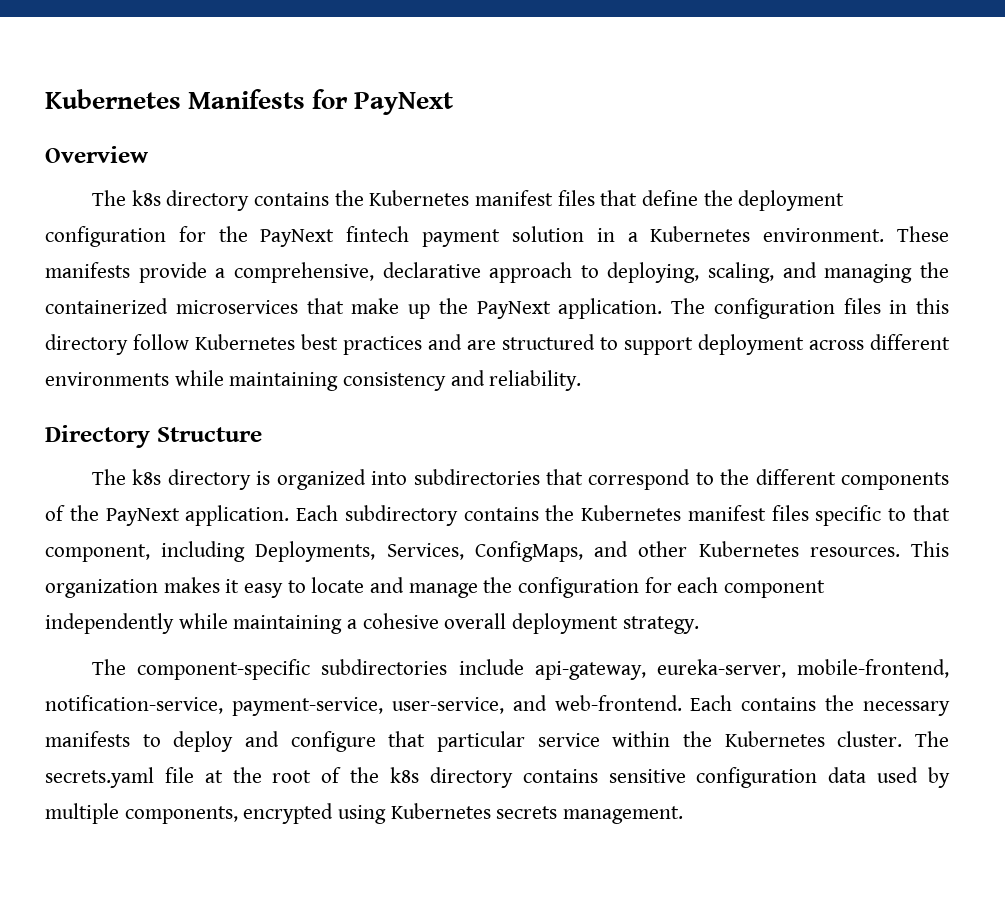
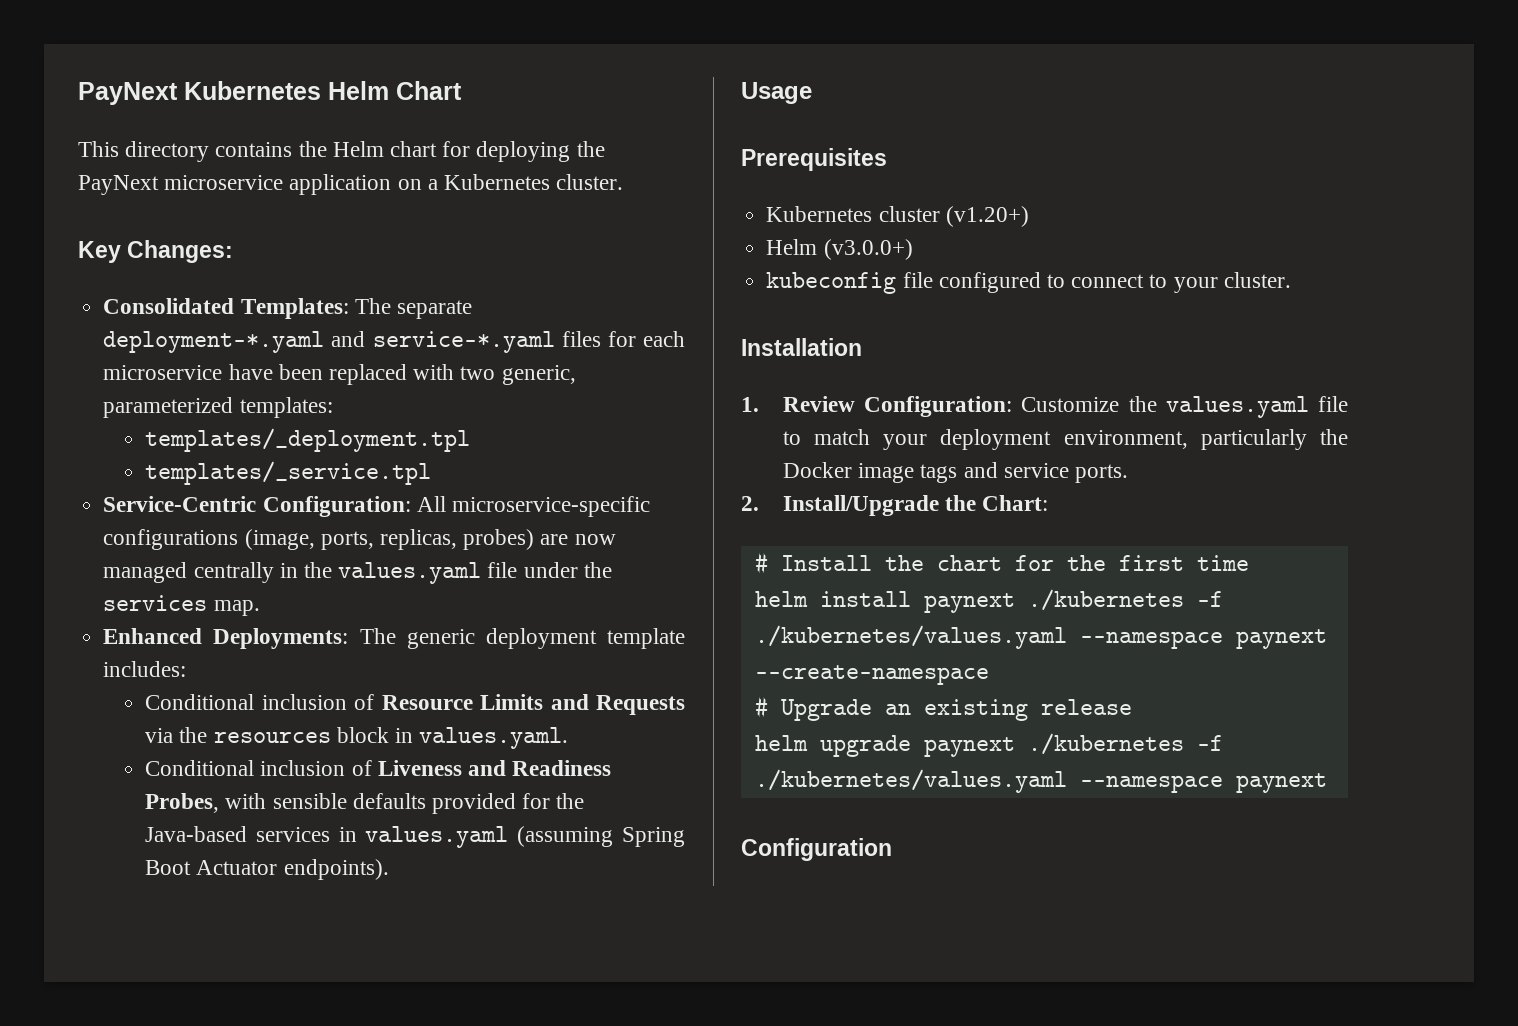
- Kubernetes Manifests for PayNext
- Overview
- The k8s directory contains the Kubernetes manifest files that define the deployment configuration for the PayNext fintech payment solution in a Kubernetes environment. These manifests provide a comprehensive, declarative approach to deploying, scaling, and managing the containerized microservices that make up the PayNext application. The configuration files in this directory follow Kubernetes best practices and are structured to support deployment across different environments while maintaining consistency and reliability.
- Directory Structure
- The k8s directory is organized into subdirectories that correspond to the different components of the PayNext application. Each subdirectory contains the Kubernetes manifest files specific to that component, including Deployments, Services, ConfigMaps, and other Kubernetes resources. This organization makes it easy to locate and manage the configuration for each component independently while maintaining a cohesive overall deployment strategy.
- The component-specific subdirectories include api-gateway, eureka-server, mobile-frontend, notification-service, payment-service, user-service, and web-frontend. Each contains the necessary manifests to deploy and configure that particular service within the Kubernetes cluster. The secrets.yaml file at the root of the k8s directory contains sensitive configuration data used by multiple components, encrypted using Kubernetes secrets management.
+ PayNext Kubernetes Helm Chart
+ This directory contains the Helm chart for deploying the PayNext microservice application on a Kubernetes cluster.
+ Key Changes:
+ Consolidated Templates: The separate deployment-*.yaml and service-*.yaml files for each microservice have been replaced with two generic, parameterized templates:
+ templates/_deployment.tpl
+ templates/_service.tpl
+ Service-Centric Configuration: All microservice-specific configurations (image, ports, replicas, probes) are now managed centrally in the values.yaml file under the services map.
+ Enhanced Deployments: The generic deployment template includes:
+ Conditional inclusion of Resource Limits and Requests via the resources block in values.yaml.
+ Conditional inclusion of Liveness and Readiness Probes, with sensible defaults provided for the Java-based services in values.yaml (assuming Spring Boot Actuator endpoints).
+ Usage
+ Prerequisites
+ Kubernetes cluster (v1.20+)
+ Helm (v3.0.0+)
+ kubeconfig file configured to connect to your cluster.
+ Installation
+ 1. Review Configuration: Customize the values.yaml file to match your deployment environment, particularly the Docker image tags and service ports.
+ 2. Install/Upgrade the Chart:
+ # Install the chart for the first time
+ helm install paynext ./kubernetes -f ./kubernetes/values.yaml --namespace paynext --create-namespace
+ # Upgrade an existing release
+ helm upgrade paynext ./kubernetes -f ./kubernetes/values.yaml --namespace paynext
+ Configuration

